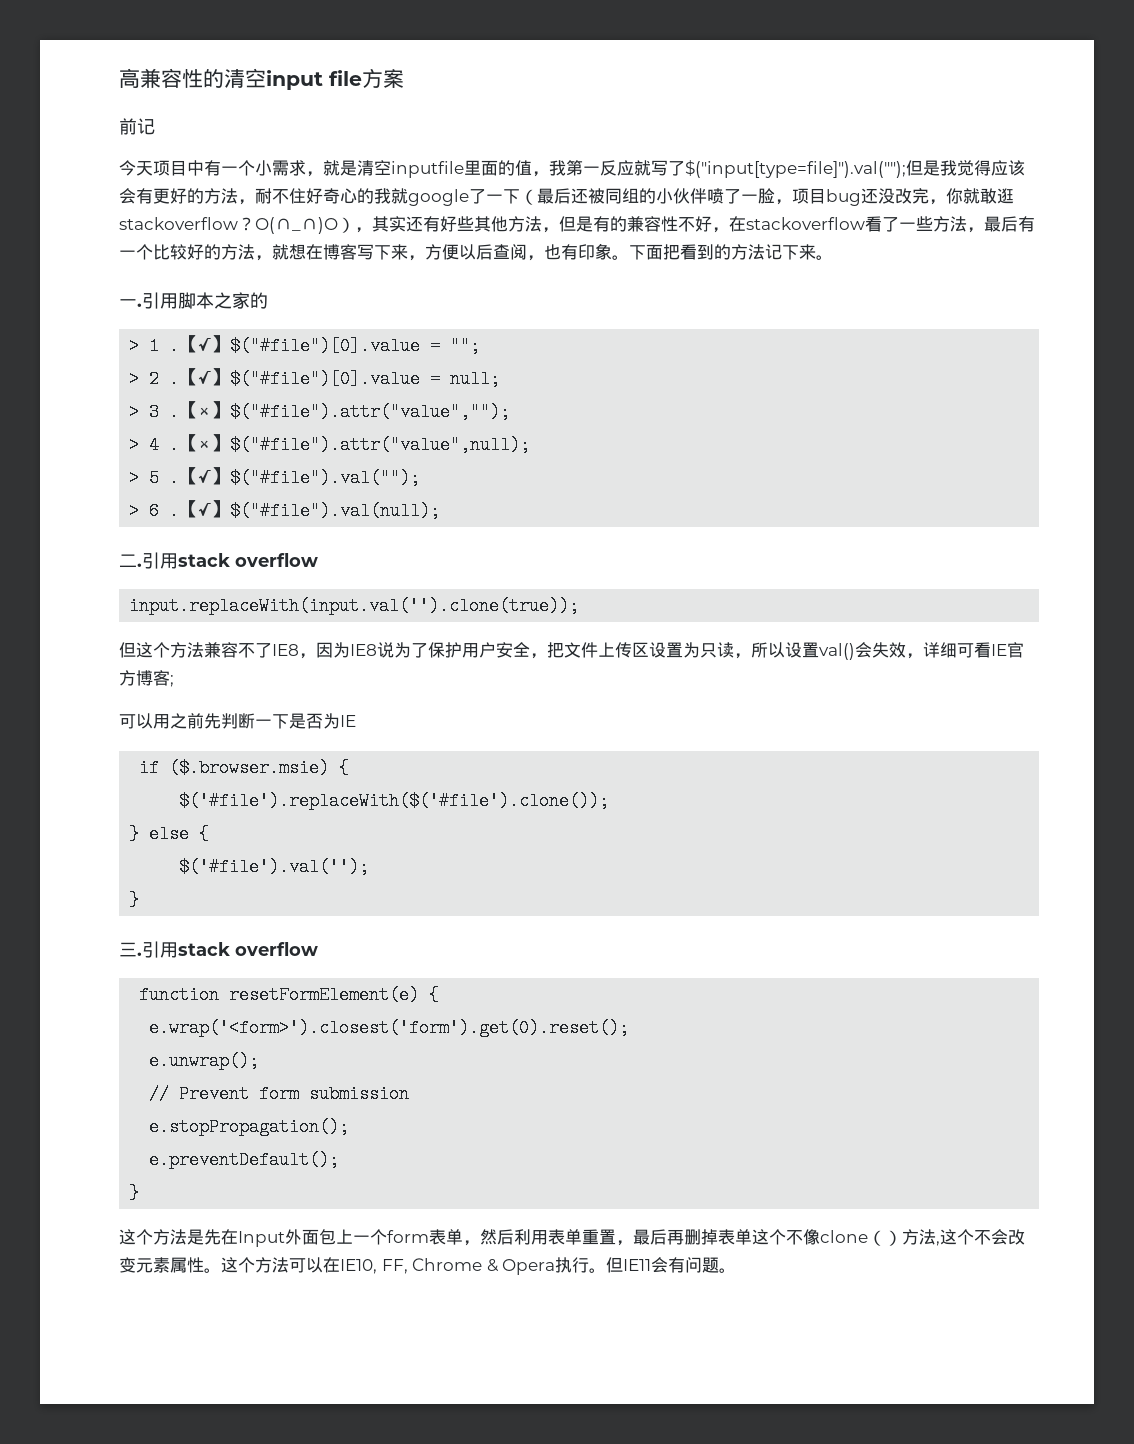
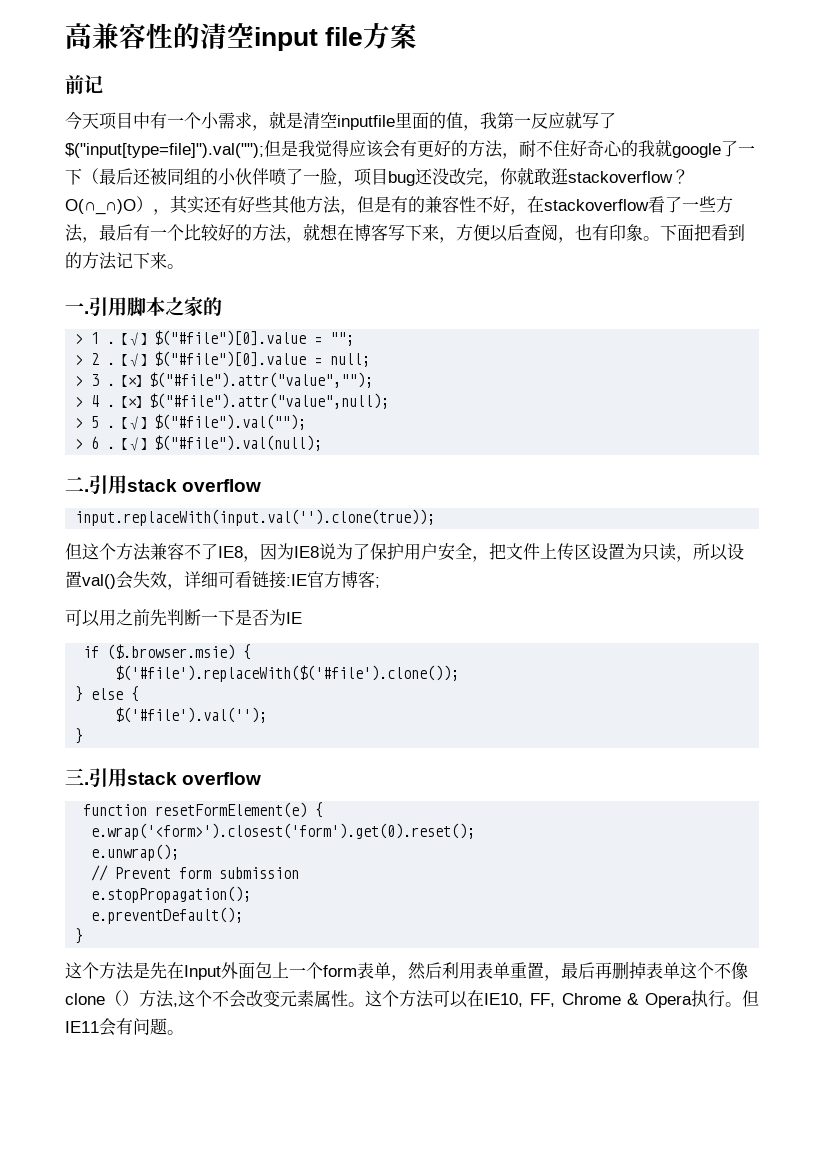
- 但这个方法兼容不了IE8，因为IE8说为了保护用户安全，把文件上传区设置为只读，所以设置val()会失效，详细可看IE官方博客;
+ 但这个方法兼容不了IE8，因为IE8说为了保护用户安全，把文件上传区设置为只读，所以设置val()会失效，详细可看链接:IE官方博客;

